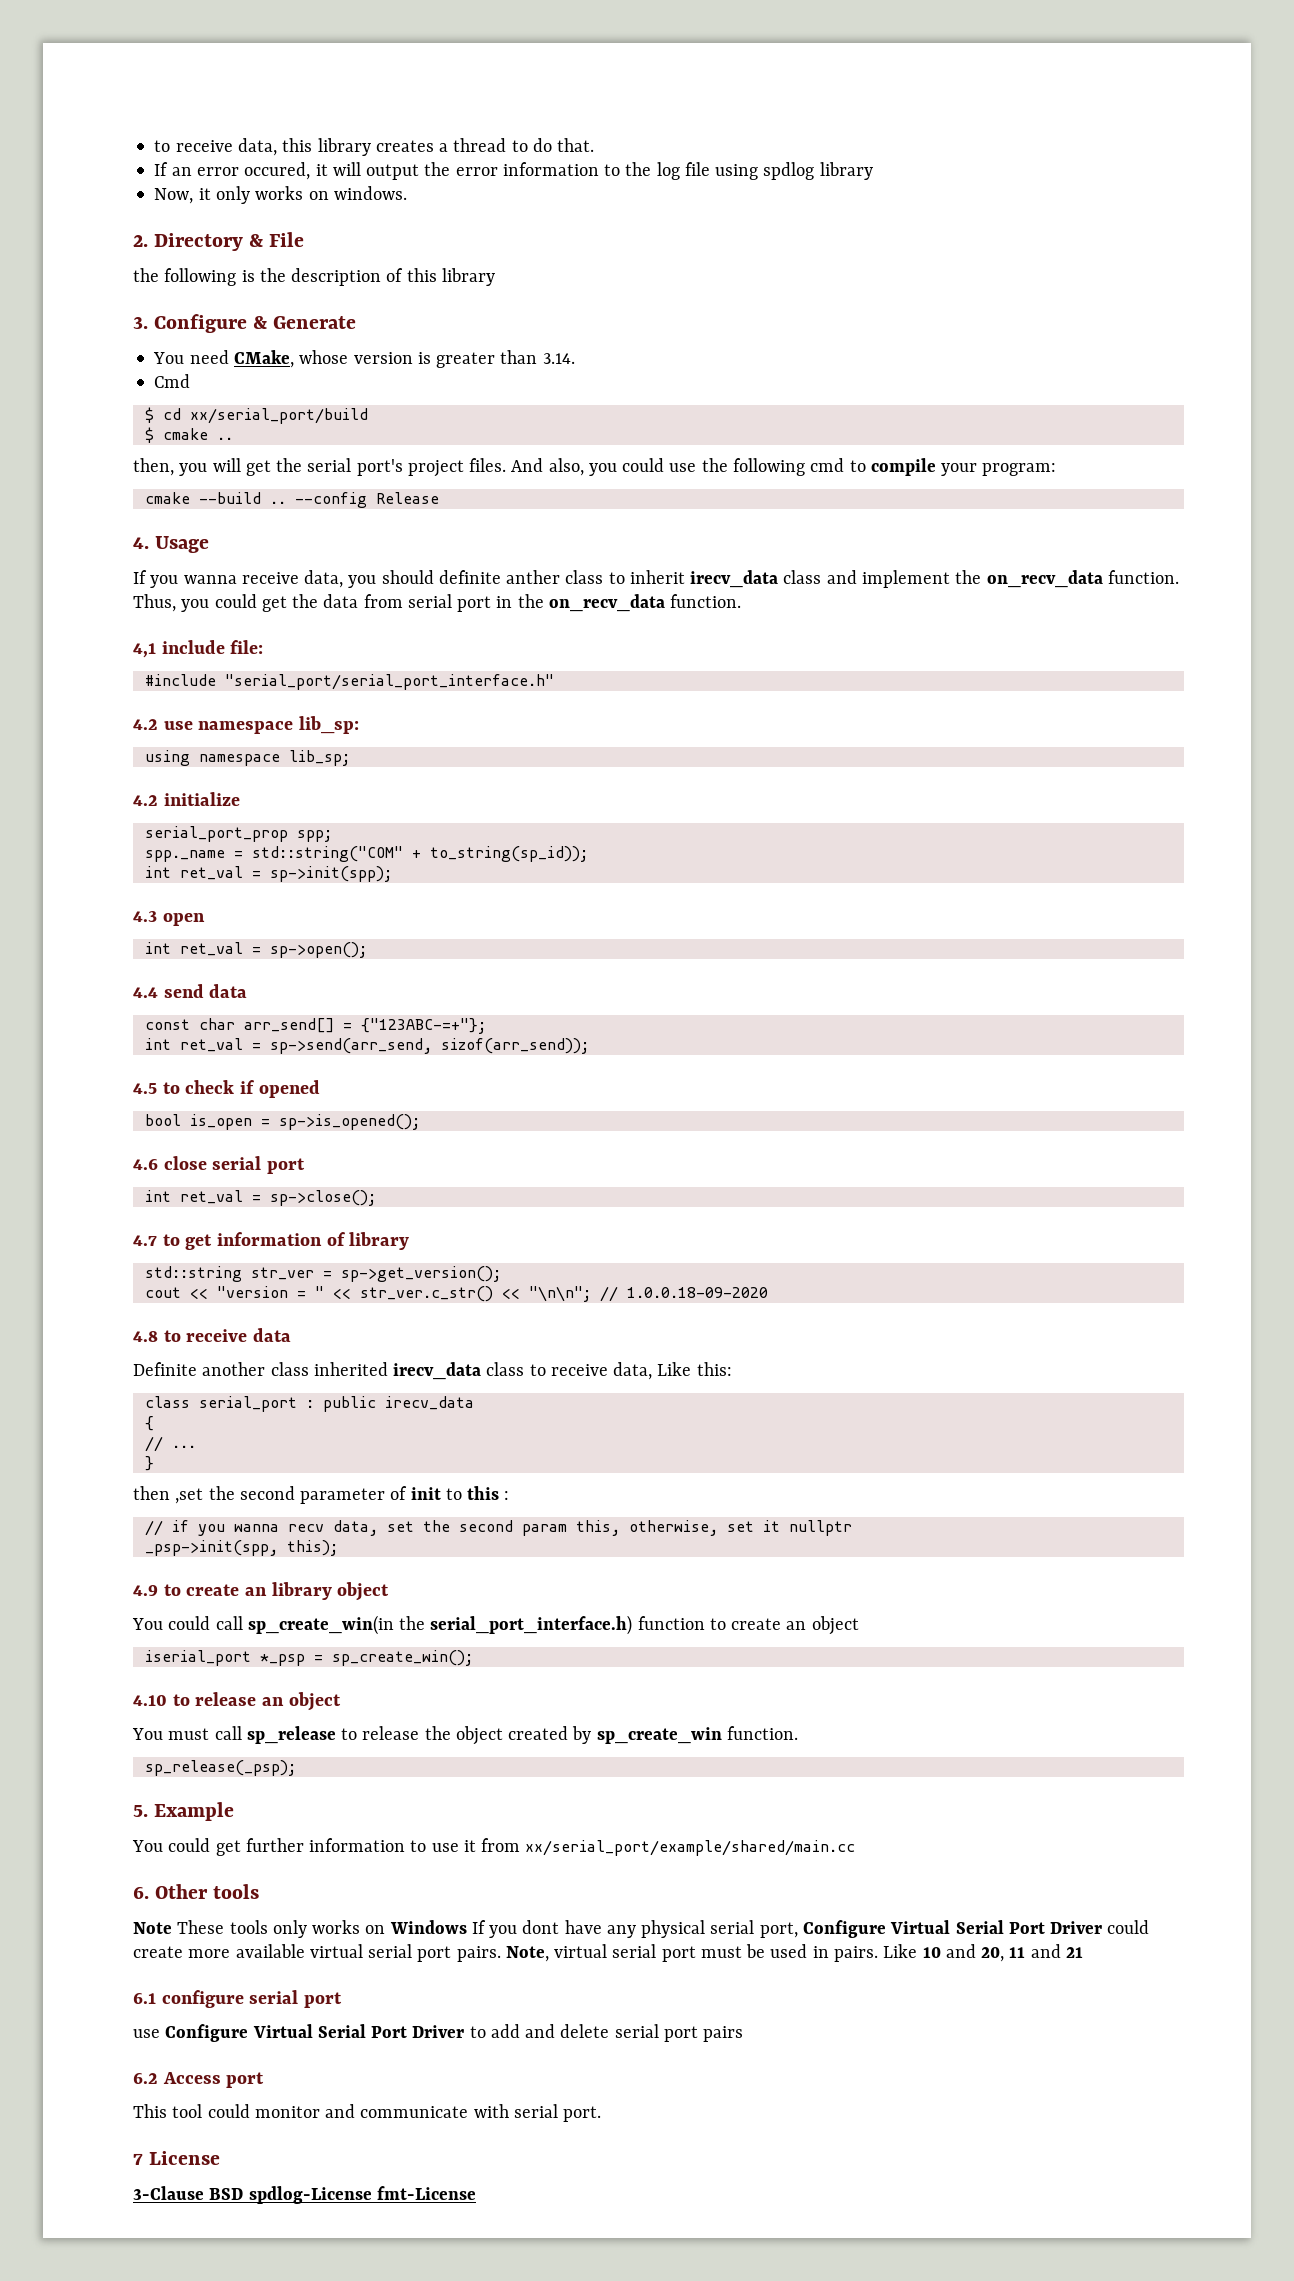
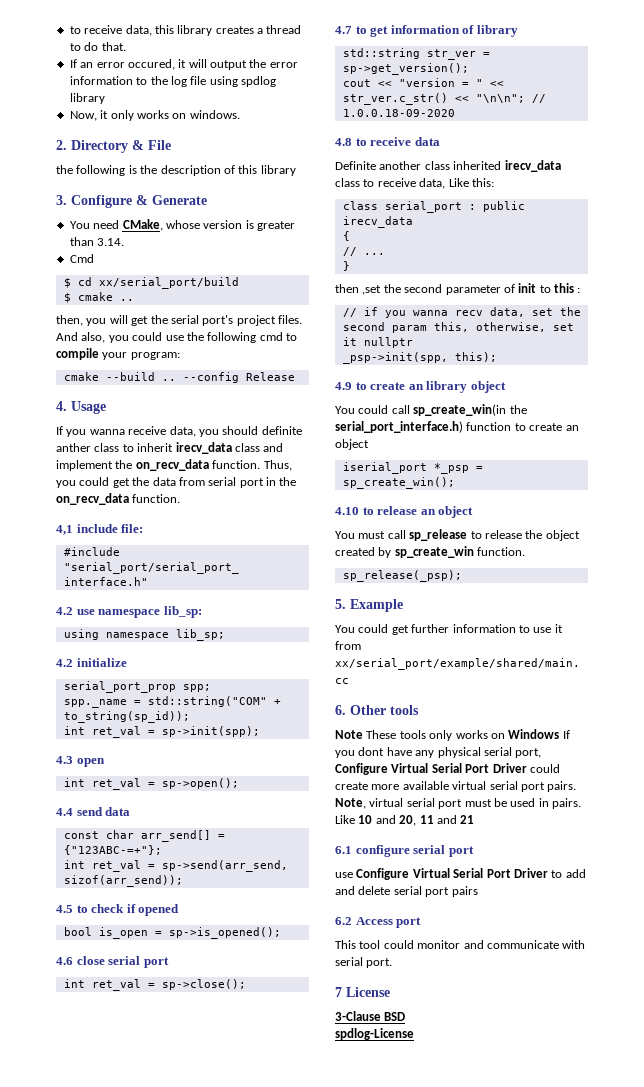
- 3-Clause BSD spdlog-License fmt-License
+ 3-Clause BSD
+ spdlog-License

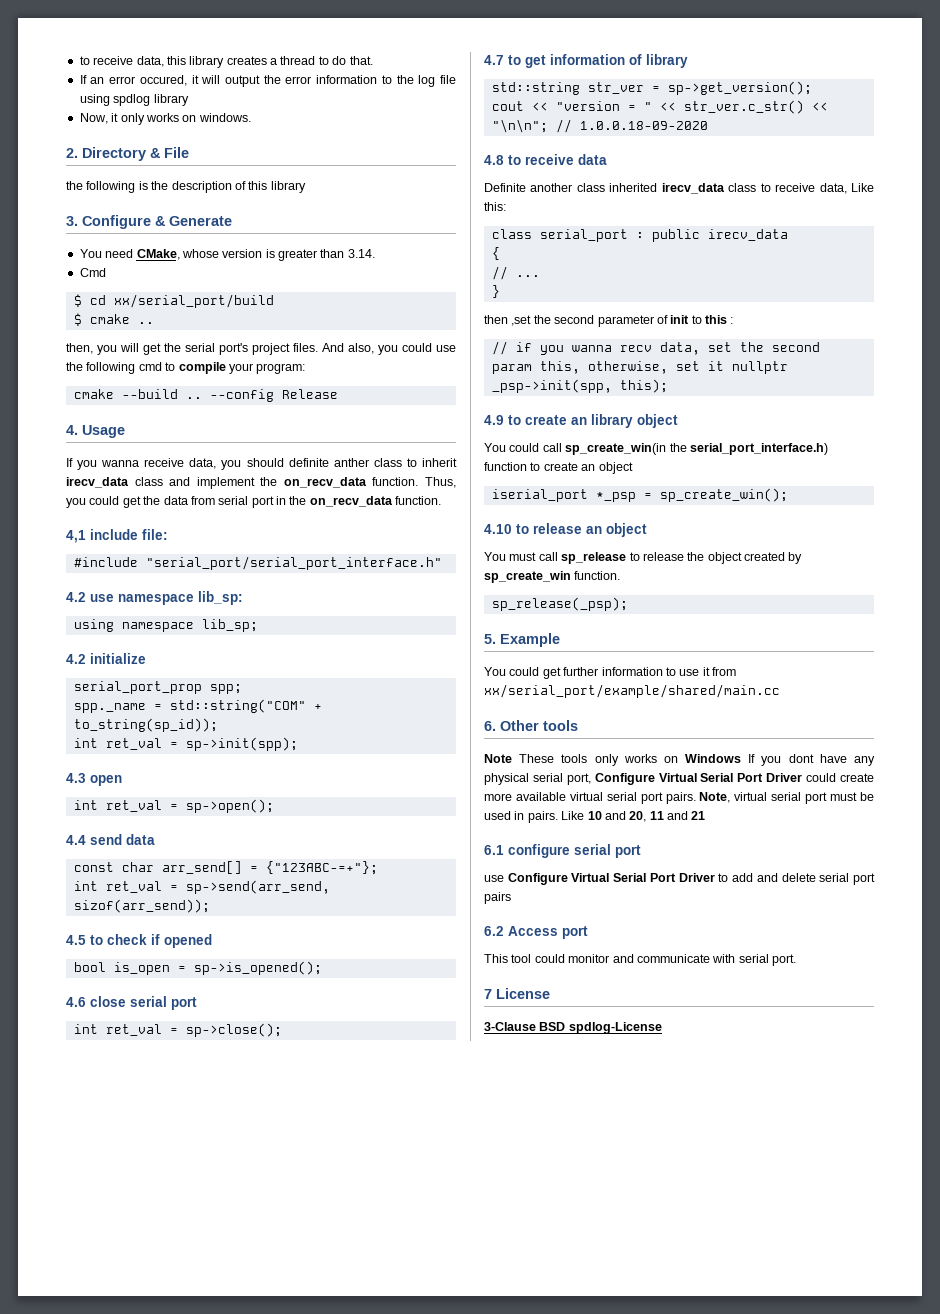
- 3-Clause BSD
- spdlog-License
+ 3-Clause BSD spdlog-License

